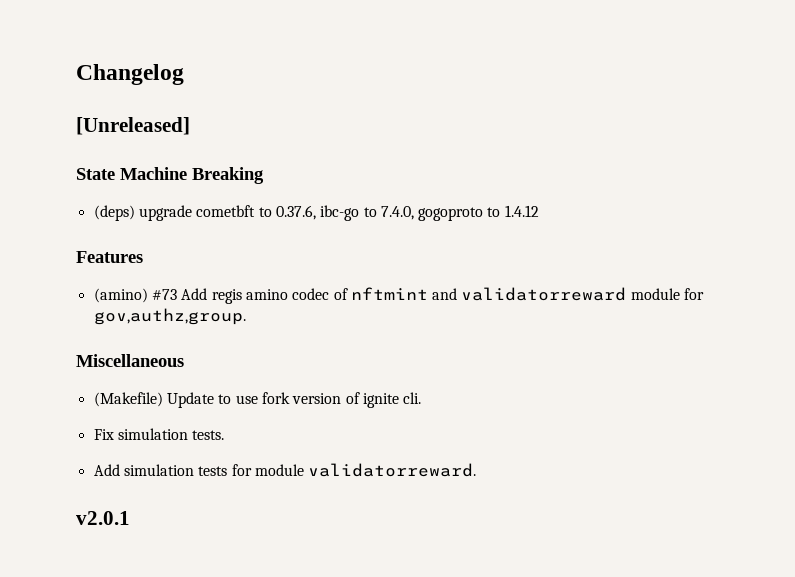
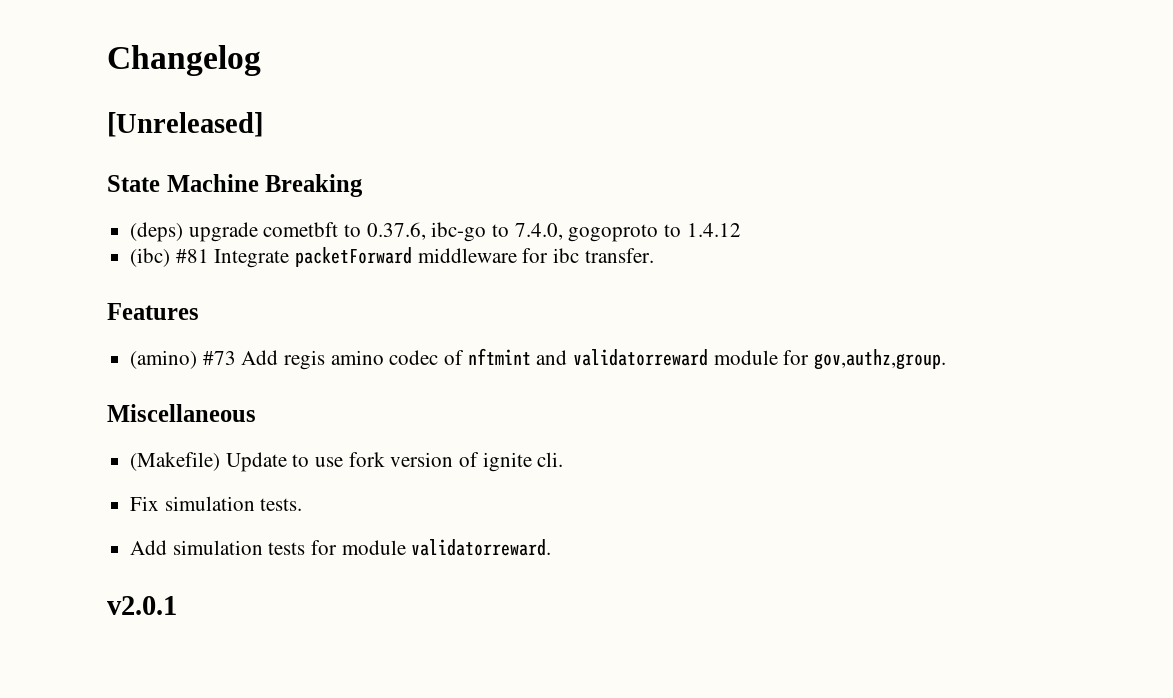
+ (ibc) #81 Integrate packetForward middleware for ibc transfer.

